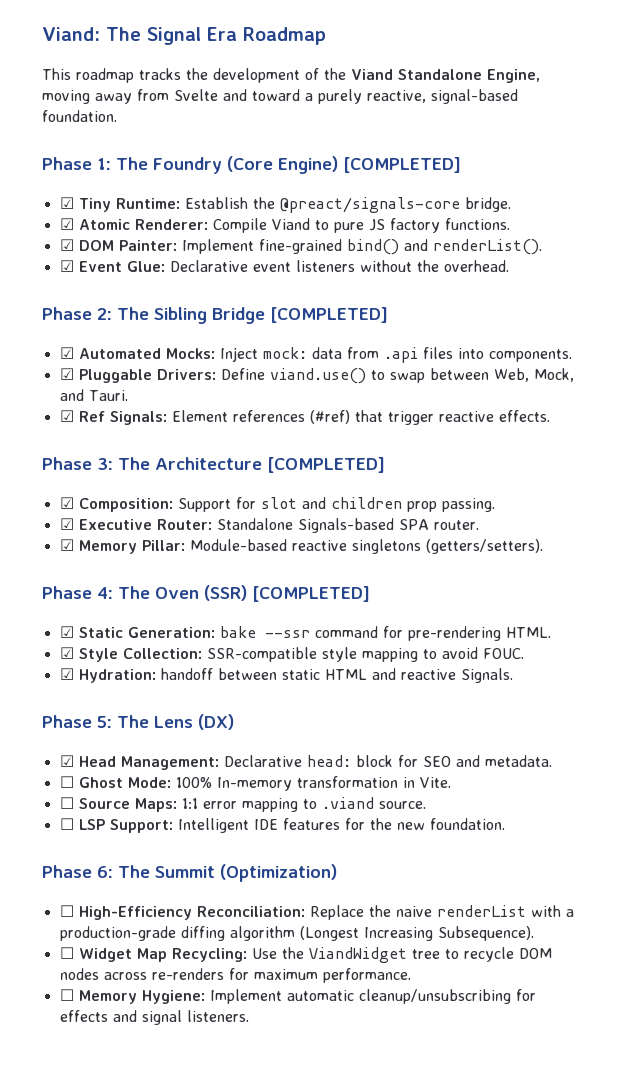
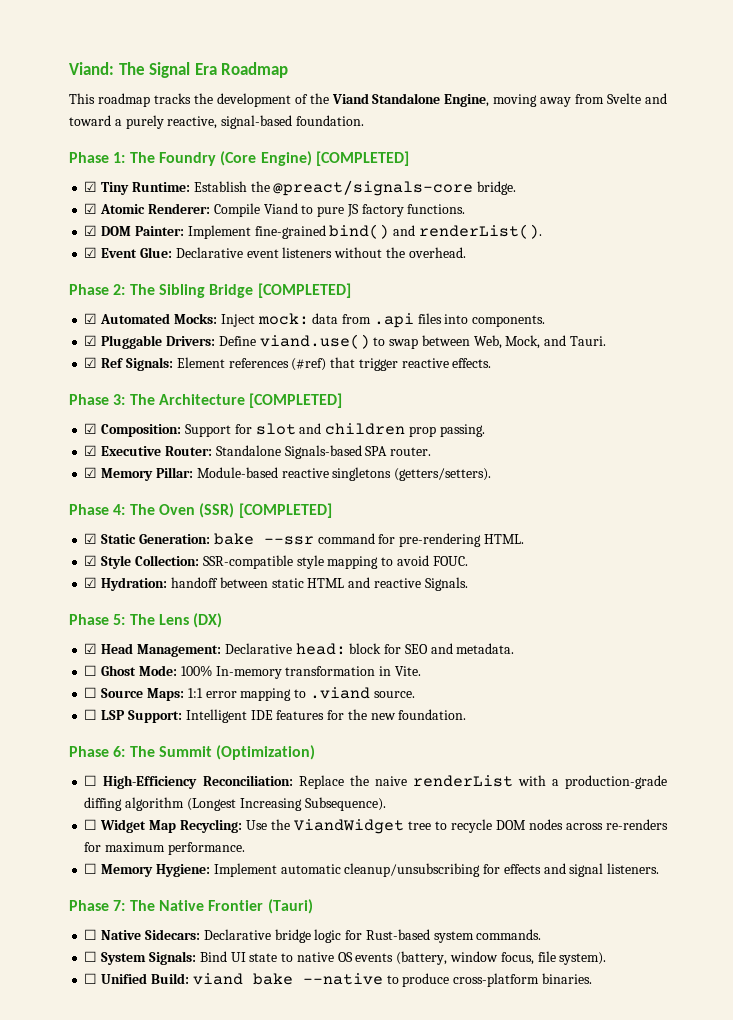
+ Phase 7: The Native Frontier (Tauri)
+ ☐ Native Sidecars: Declarative bridge logic for Rust-based system commands.
+ ☐ System Signals: Bind UI state to native OS events (battery, window focus, file system).
+ ☐ Unified Build: viand bake --native to produce cross-platform binaries.

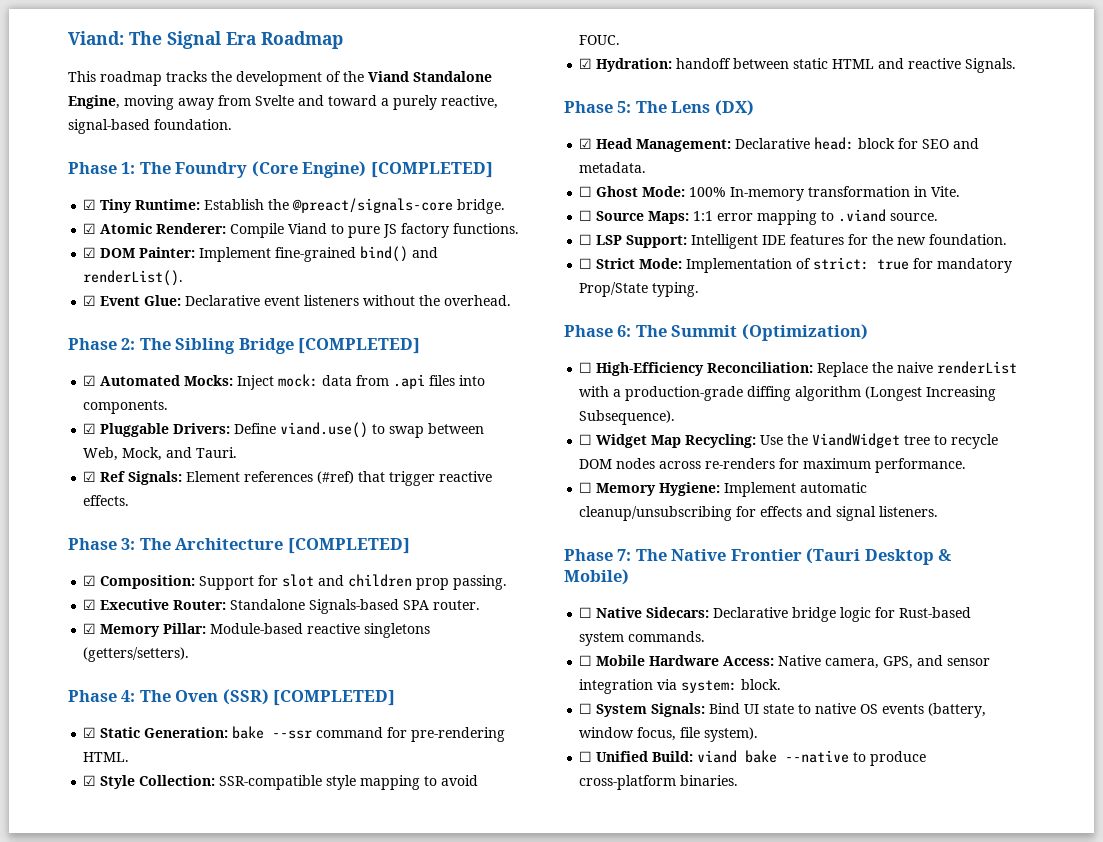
+ ☐ Strict Mode: Implementation of strict: true for mandatory Prop/State typing.
- Phase 7: The Native Frontier (Tauri)
+ Phase 7: The Native Frontier (Tauri Desktop & Mobile)
+ ☐ Mobile Hardware Access: Native camera, GPS, and sensor integration via system: block.

